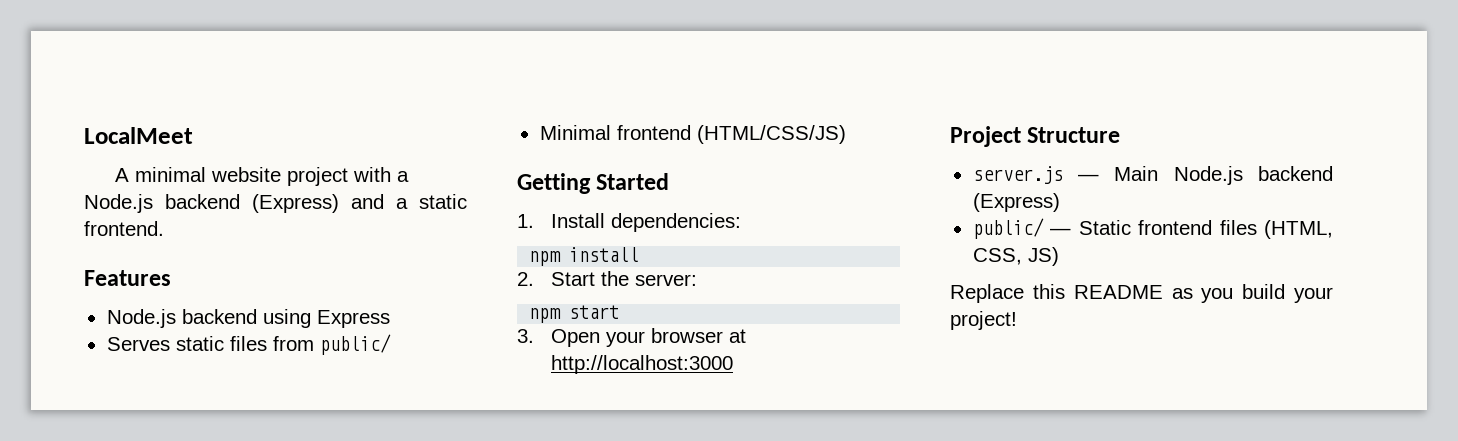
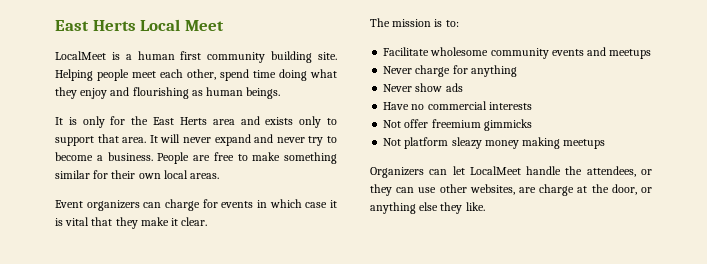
- LocalMeet
- A minimal website project with a Node.js backend (Express) and a static frontend.
- Features
- Node.js backend using Express
- Serves static files from public/
- Minimal frontend (HTML/CSS/JS)
- Getting Started
- 1. Install dependencies:
- npm install
- 2. Start the server:
- npm start
- 3. Open your browser at http://localhost:3000
- Project Structure
- server.js — Main Node.js backend (Express)
- public/ — Static frontend files (HTML, CSS, JS)
- Replace this README as you build your project!
+ East Herts Local Meet
+ LocalMeet is a human first community building site. Helping people meet each other, spend time doing what they enjoy and flourishing as human beings.
+ It is only for the East Herts area and exists only to support that area. It will never expand and never try to become a business. People are free to make something similar for their own local areas.
+ Event organizers can charge for events in which case it is vital that they make it clear.
+ The mission is to:
+ Facilitate wholesome community events and meetups
+ Never charge for anything
+ Never show ads
+ Have no commercial interests
+ Not offer freemium gimmicks
+ Not platform sleazy money making meetups
+ Organizers can let LocalMeet handle the attendees, or they can use other websites, are charge at the door, or anything else they like.

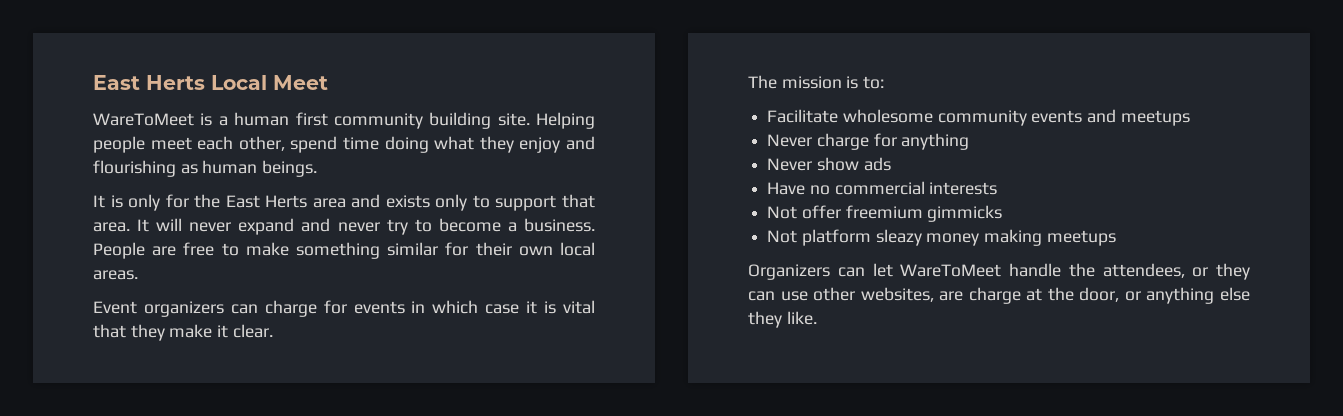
- LocalMeet is a human first community building site.
+ WareToMeet is a human first community building site.
- Organizers can let LocalMeet handle the attendees, or they can use other websites, are charge at the door, or anything else they like.
+ Organizers can let WareToMeet handle the attendees, or they can use other websites, are charge at the door, or anything else they like.

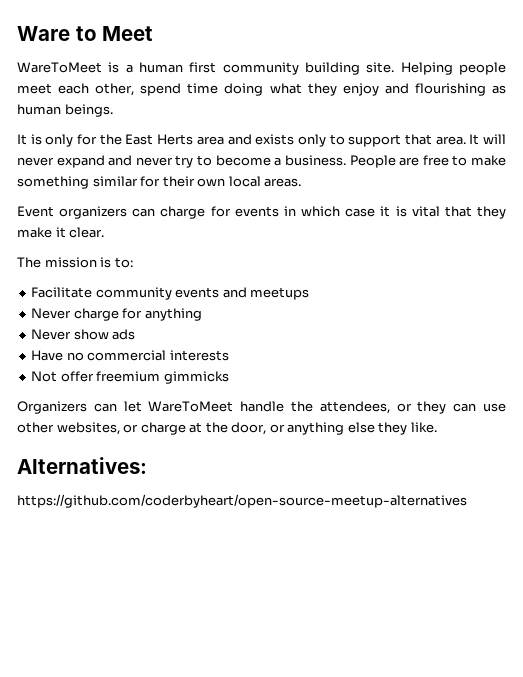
- East Herts Local Meet
+ Ware to Meet
- Facilitate wholesome community events and meetups
+ Facilitate community events and meetups
- Not platform sleazy money making meetups
- Organizers can let WareToMeet handle the attendees, or they can use other websites, are charge at the door, or anything else they like.
+ Organizers can let WareToMeet handle the attendees, or they can use other websites, or charge at the door, or anything else they like.
+ Alternatives:
+ https://github.com/coderbyheart/open-source-meetup-alternatives

